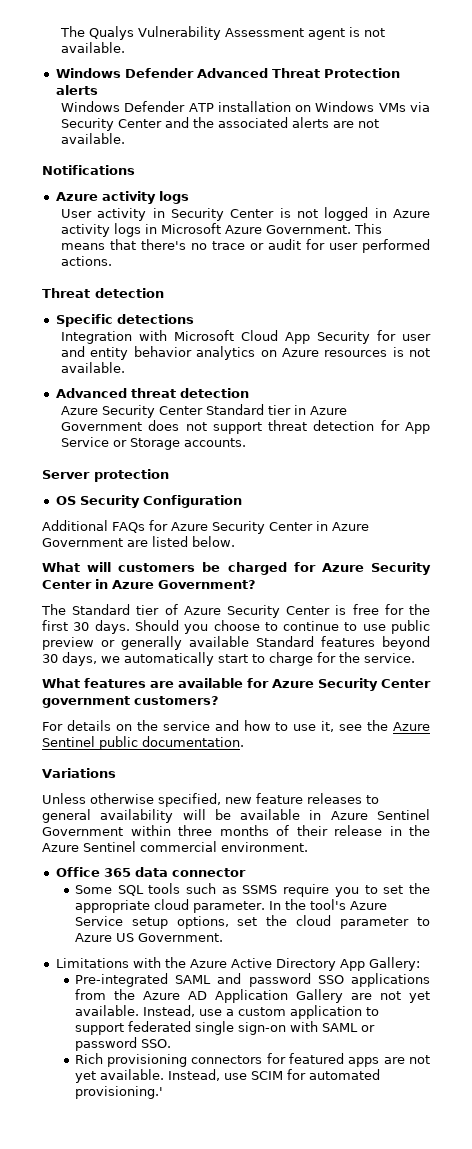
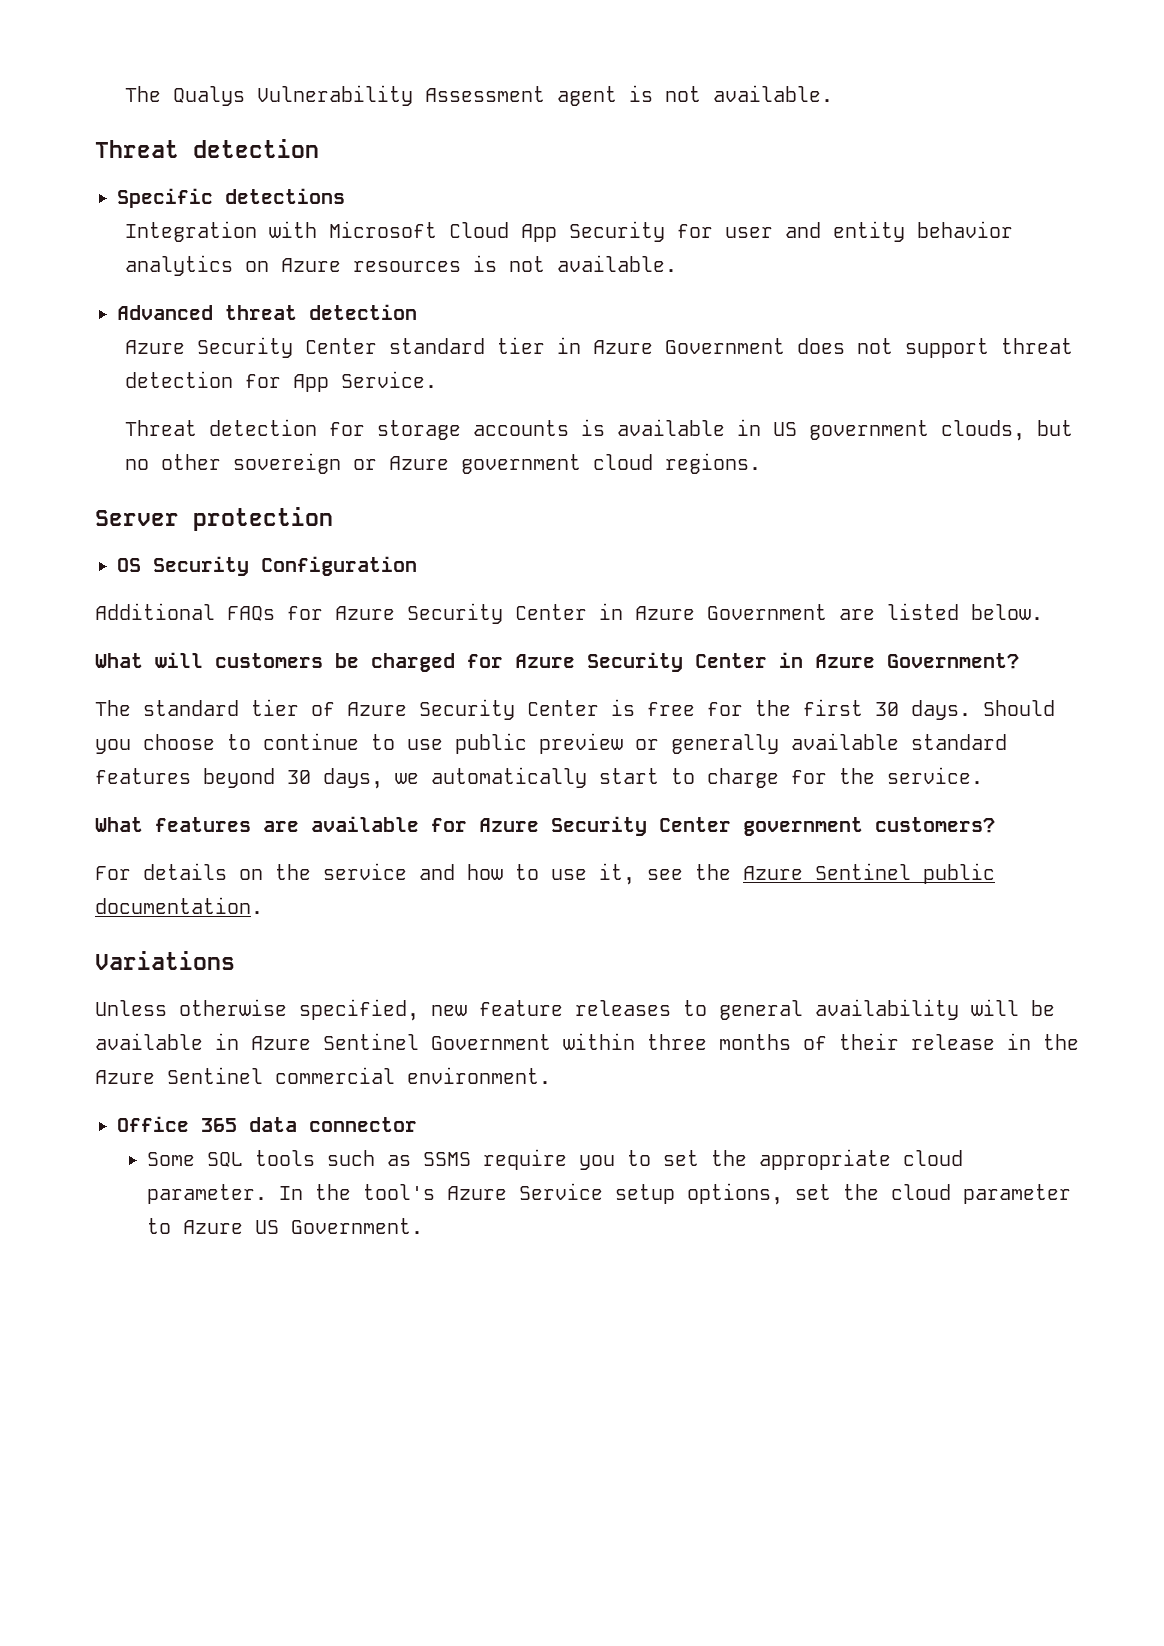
- Windows Defender Advanced Threat Protection alerts
- Windows Defender ATP installation on Windows VMs via Security Center and the associated alerts are not available.
- Notifications
- Azure activity logs
- User activity in Security Center is not logged in Azure activity logs in Microsoft Azure Government. This means that there's no trace or audit for user performed actions.
- Azure Security Center Standard tier in Azure Government does not support threat detection for App Service or Storage accounts.
+ Azure Security Center standard tier in Azure Government does not support threat detection for App Service.
+ Threat detection for storage accounts is available in US government clouds, but no other sovereign or Azure government cloud regions.
- The Standard tier of Azure Security Center is free for the first 30 days.
+ The standard tier of Azure Security Center is free for the first 30 days.
- Should you choose to continue to use public preview or generally available Standard features beyond 30 days, we automatically start to charge for the service.
+ Should you choose to continue to use public preview or generally available standard features beyond 30 days, we automatically start to charge for the service.
- Limitations with the Azure Active Directory App Gallery:
- Pre-integrated SAML and password SSO applications from the Azure AD Application Gallery are not yet available. Instead, use a custom application to support federated single sign-on with SAML or password SSO.
- Rich provisioning connectors for featured apps are not yet available. Instead, use SCIM for automated provisioning.'

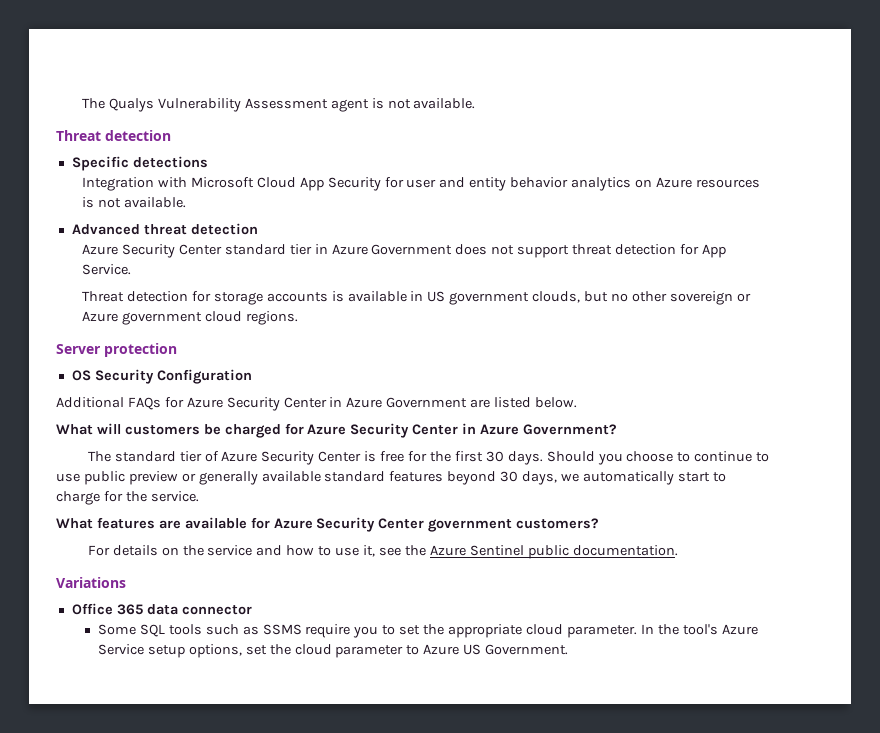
- Unless otherwise specified, new feature releases to general availability will be available in Azure Sentinel Government within three months of their release in the Azure Sentinel commercial environment.

